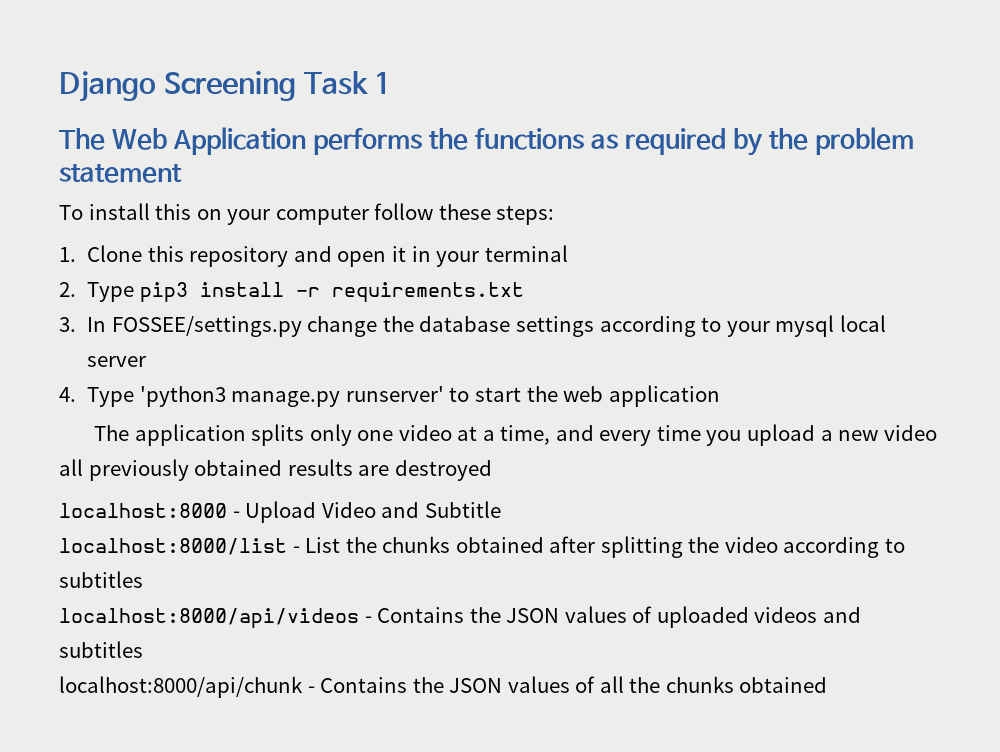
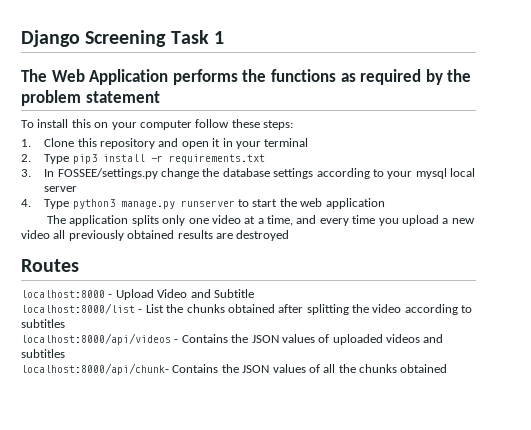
- 4. Type 'python3 manage.py runserver' to start the web application
+ 4. Type python3 manage.py runserver to start the web application
+ Routes
- localhost:8000/api/chunk - Contains the JSON values of all the chunks obtained
+ localhost:8000/api/chunk- Contains the JSON values of all the chunks obtained

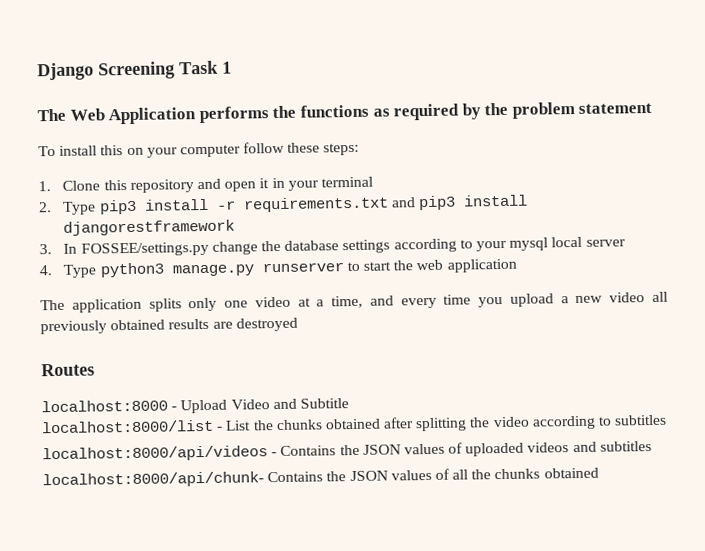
- 2. Type pip3 install -r requirements.txt
+ 2. Type pip3 install -r requirements.txt and pip3 install djangorestframework

